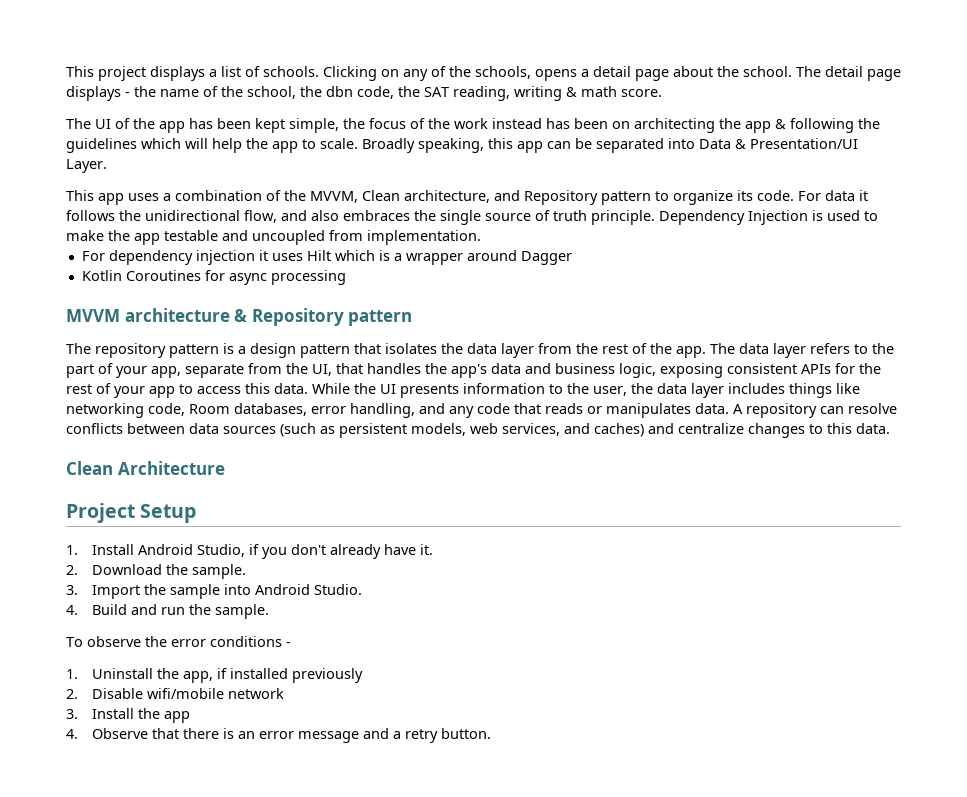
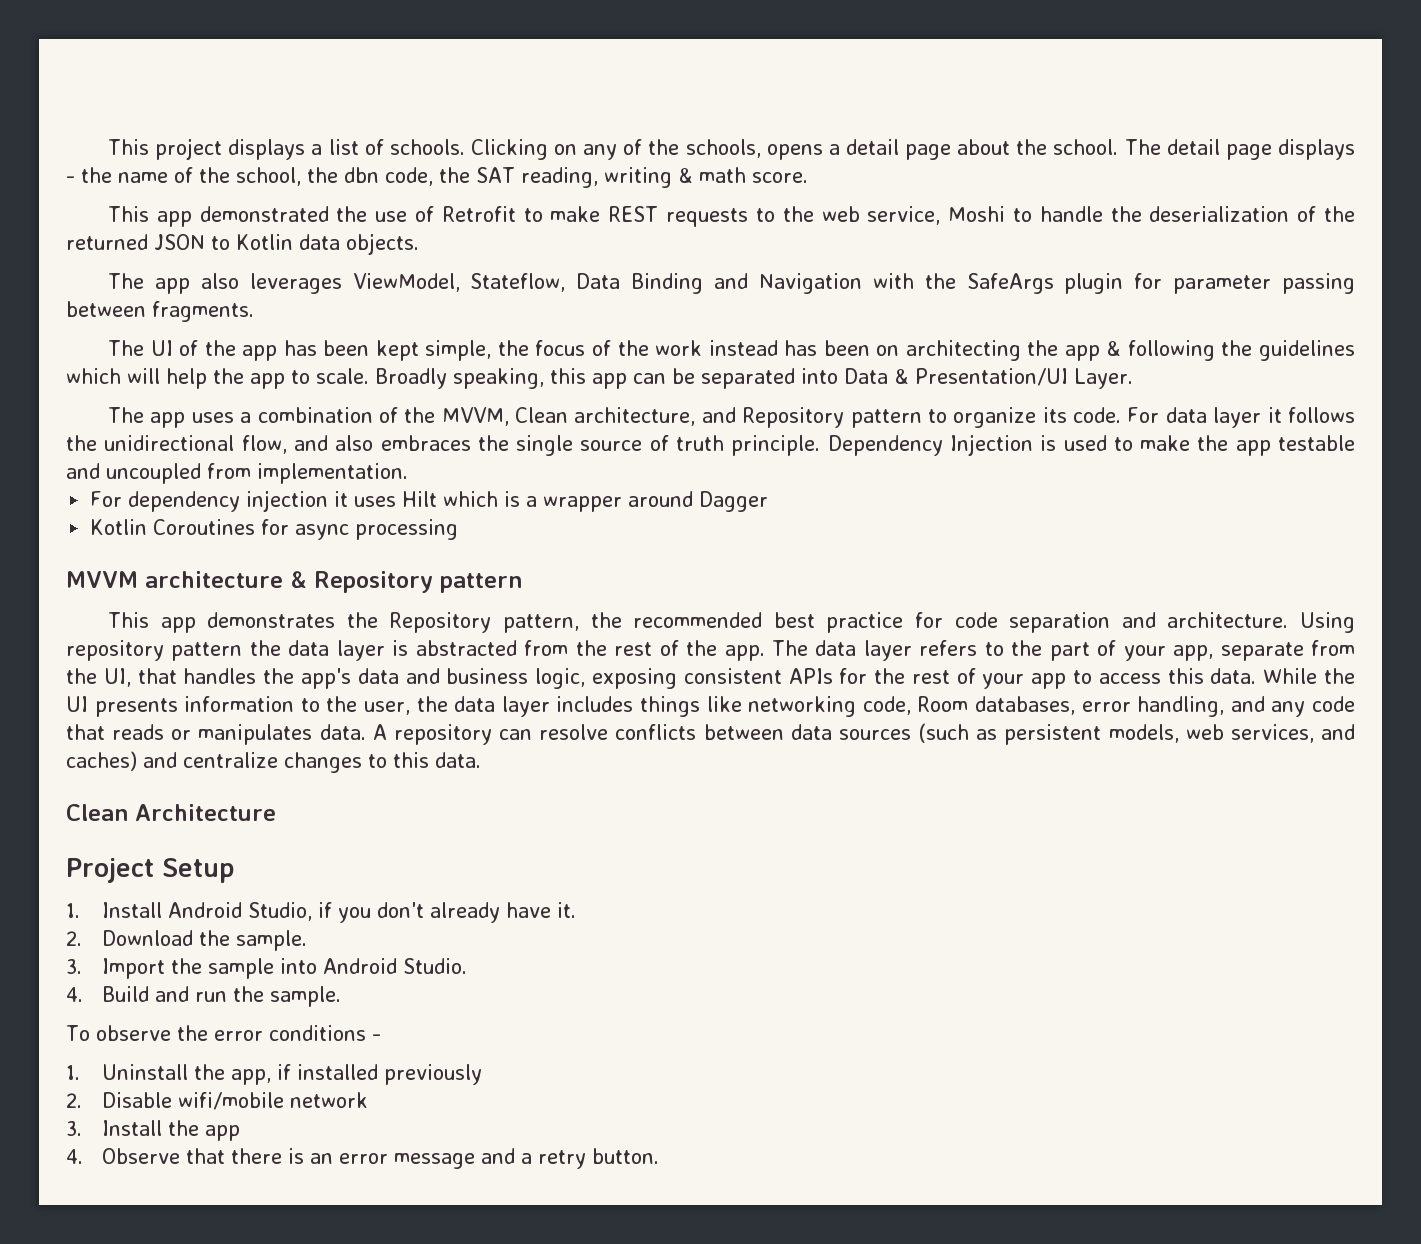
+ This app demonstrated the use of Retrofit to make REST requests to the web service, Moshi to handle the deserialization of the returned JSON to Kotlin data objects.
+ The app also leverages ViewModel, Stateflow, Data Binding and Navigation with the SafeArgs plugin for parameter passing between fragments.
- This app uses a combination of the MVVM, Clean architecture, and Repository pattern to organize its code.
+ The app uses a combination of the MVVM, Clean architecture, and Repository pattern to organize its code.
- For data it follows the unidirectional flow, and also embraces the single source of truth principle.
+ For data layer it follows the unidirectional flow, and also embraces the single source of truth principle.
- The repository pattern is a design pattern that isolates the data layer from the rest of the app.
+ This app demonstrates the Repository pattern, the recommended best practice for code separation and architecture. Using repository pattern the data layer is abstracted from the rest of the app.

